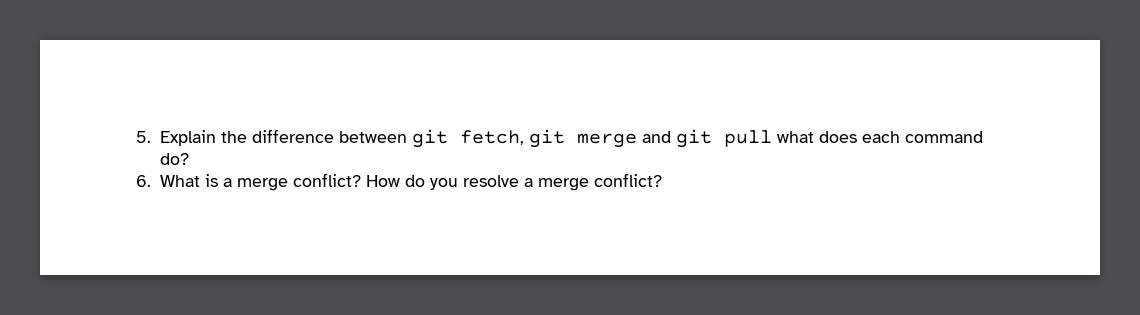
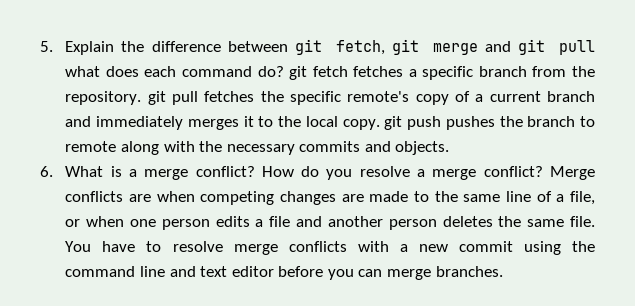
- 5. Explain the difference between git fetch, git merge and git pull what does each command do?
+ 5. Explain the difference between git fetch, git merge and git pull what does each command do? git fetch fetches a specific branch from the repository. git pull fetches the specific remote's copy of a current branch and immediately merges it to the local copy. git push pushes the branch to remote along with the necessary commits and objects.
+ Merge conflicts are when competing changes are made to the same line of a file, or when one person edits a file and another person deletes the same file. You have to resolve merge conflicts with a new commit using the command line and text editor before you can merge branches.

